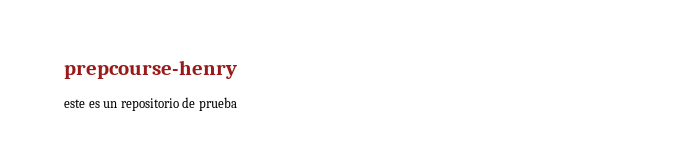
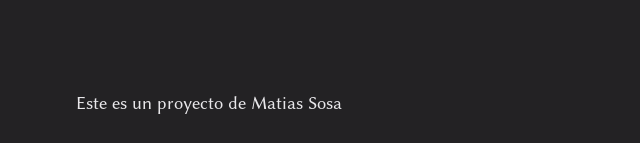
- prepcourse-henry
- este es un repositorio de prueba
+ Este es un proyecto de Matias Sosa

